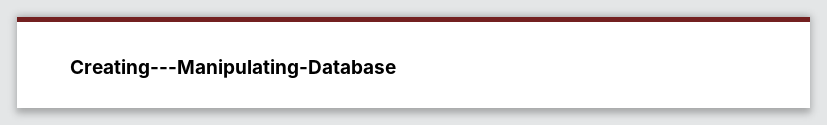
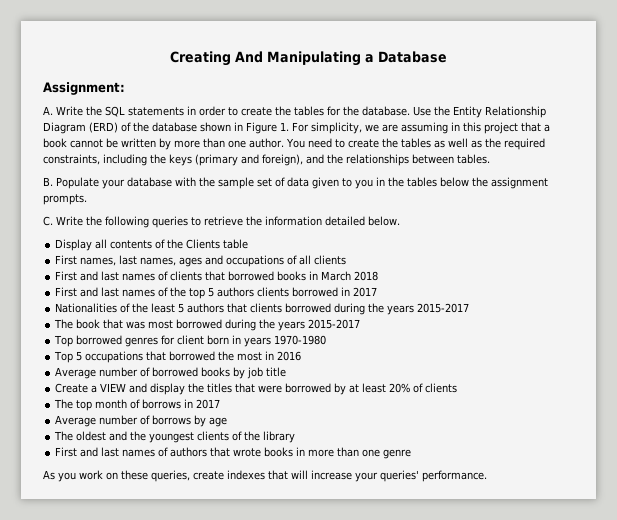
- Creating---Manipulating-Database
+ Creating And Manipulating a Database
+ Assignment:
+ A. Write the SQL statements in order to create the tables for the database. Use the Entity Relationship Diagram (ERD) of the database shown in Figure 1. For simplicity, we are assuming in this project that a book cannot be written by more than one author. You need to create the tables as well as the required constraints, including the keys (primary and foreign), and the relationships between tables.
+ B. Populate your database with the sample set of data given to you in the tables below the assignment prompts.
+ C. Write the following queries to retrieve the information detailed below.
+ Display all contents of the Clients table
+ First names, last names, ages and occupations of all clients
+ First and last names of clients that borrowed books in March 2018
+ First and last names of the top 5 authors clients borrowed in 2017
+ Nationalities of the least 5 authors that clients borrowed during the years 2015-2017
+ The book that was most borrowed during the years 2015-2017
+ Top borrowed genres for client born in years 1970-1980
+ Top 5 occupations that borrowed the most in 2016
+ Average number of borrowed books by job title
+ Create a VIEW and display the titles that were borrowed by at least 20% of clients
+ The top month of borrows in 2017
+ Average number of borrows by age
+ The oldest and the youngest clients of the library
+ First and last names of authors that wrote books in more than one genre
+ As you work on these queries, create indexes that will increase your queries' performance.

